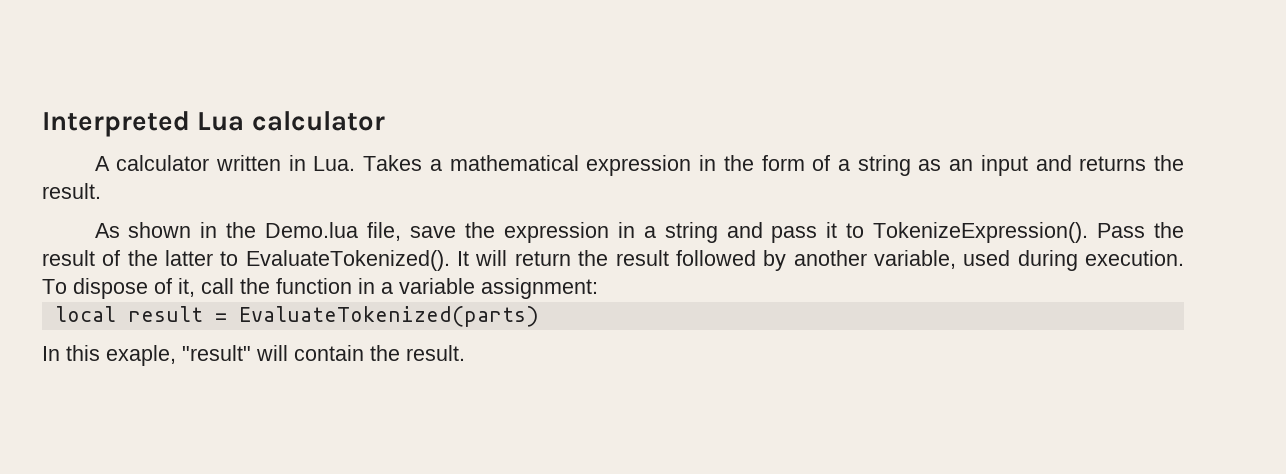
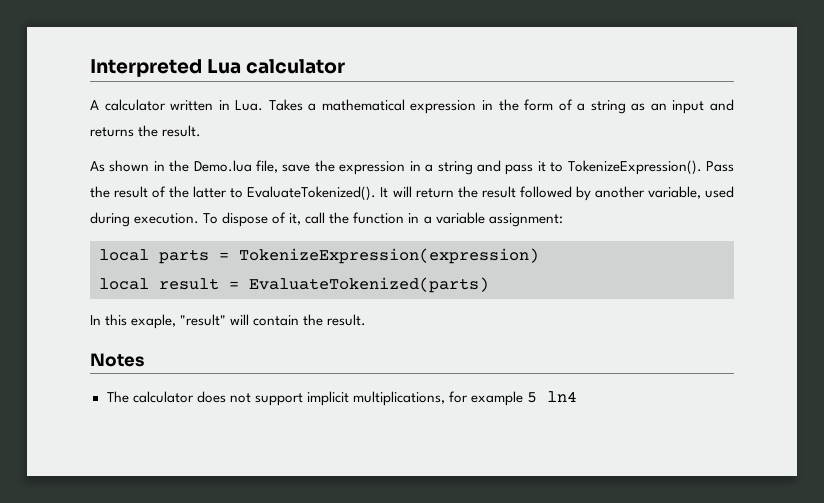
+ local parts = TokenizeExpression(expression)
+ Notes
+ The calculator does not support implicit multiplications, for example 5 ln4

